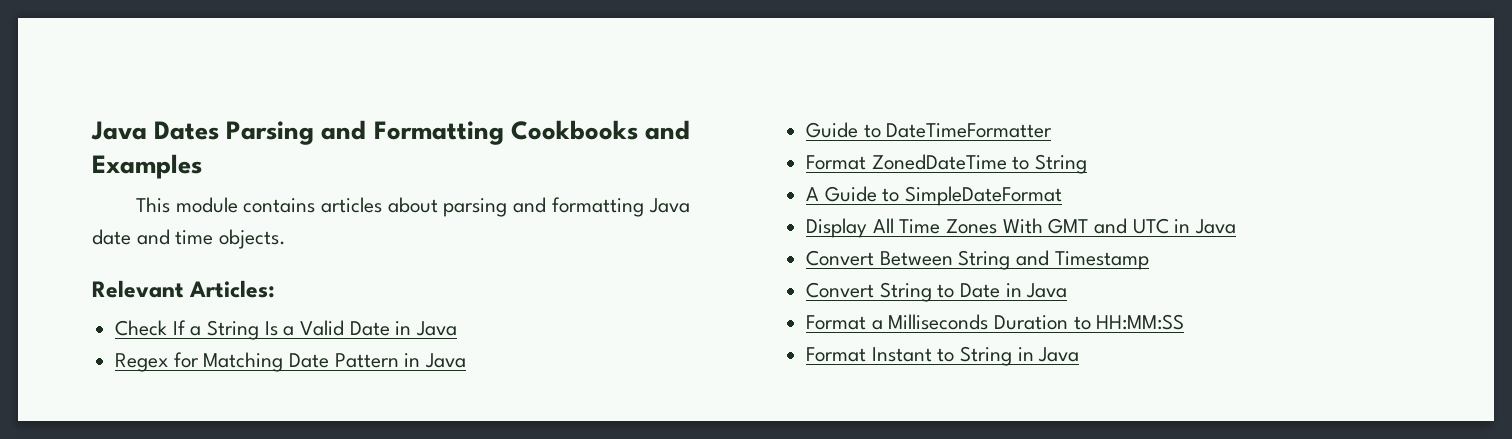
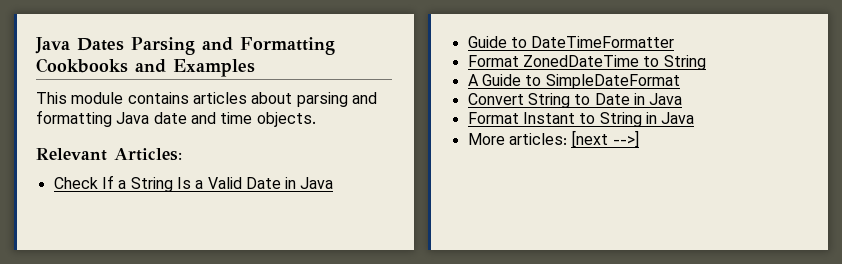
- Regex for Matching Date Pattern in Java
- Display All Time Zones With GMT and UTC in Java
- Convert Between String and Timestamp
- Format a Milliseconds Duration to HH:MM:SS
+ More articles: [next -->]

